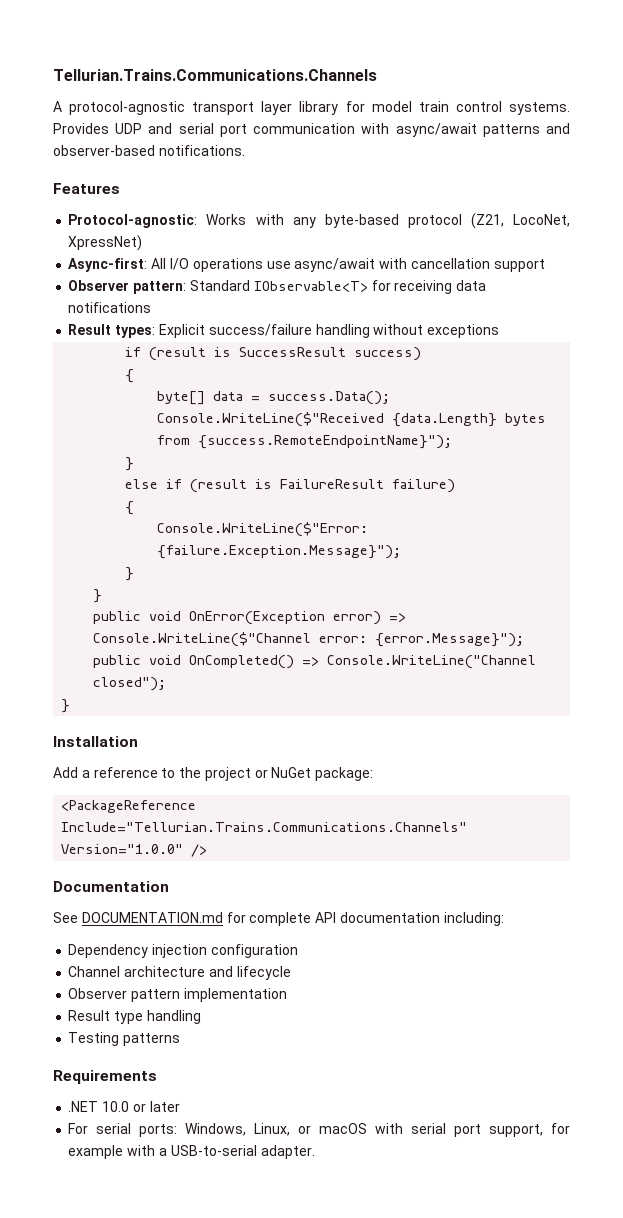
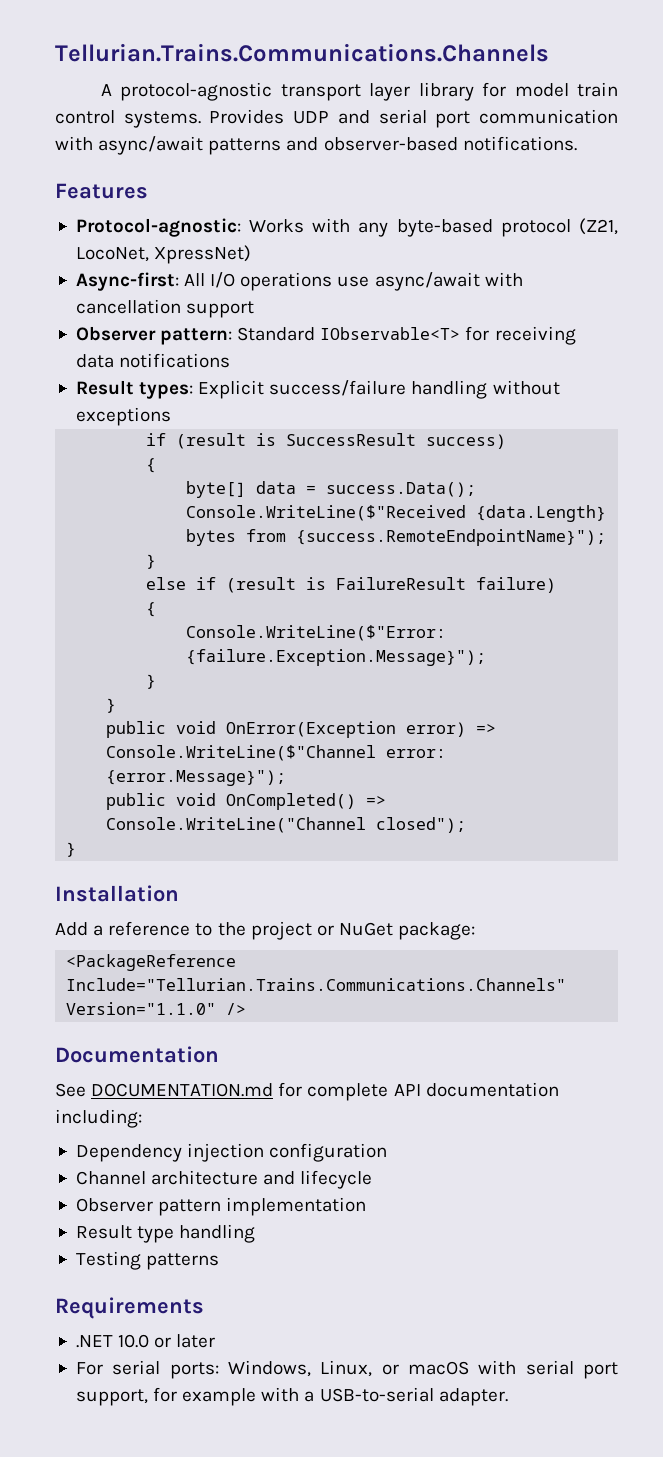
- <PackageReference Include="Tellurian.Trains.Communications.Channels" Version="1.0.0" />
+ <PackageReference Include="Tellurian.Trains.Communications.Channels" Version="1.1.0" />

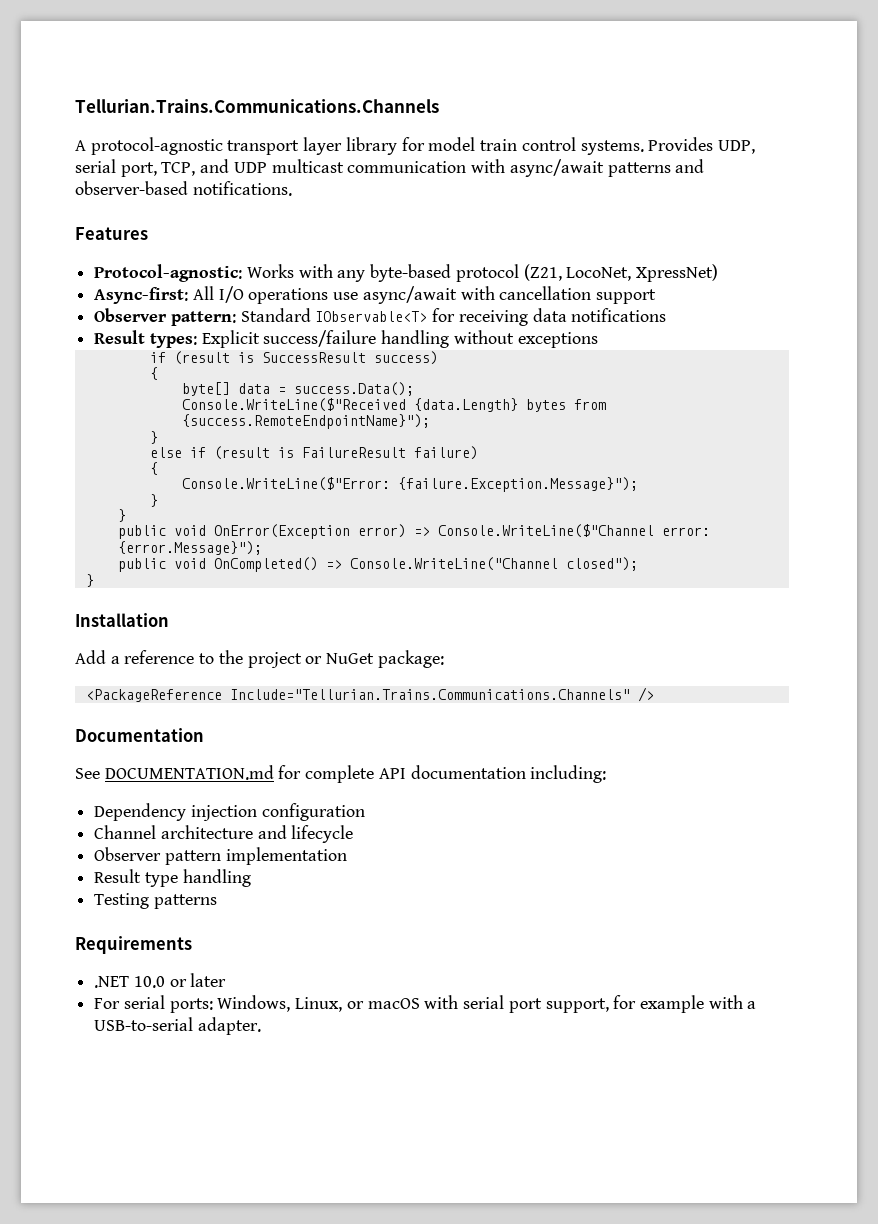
- Provides UDP and serial port communication with async/await patterns and observer-based notifications.
+ Provides UDP, serial port, TCP, and UDP multicast communication with async/await patterns and observer-based notifications.
- <PackageReference Include="Tellurian.Trains.Communications.Channels" Version="1.1.0" />
+ <PackageReference Include="Tellurian.Trains.Communications.Channels" />

